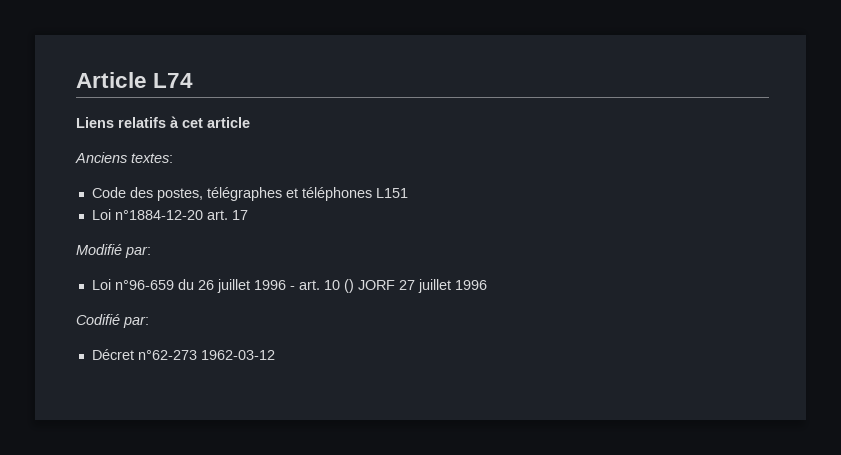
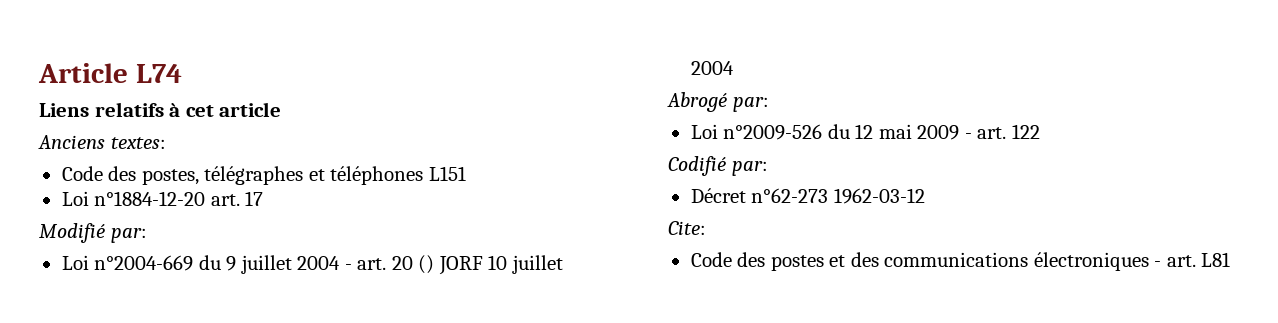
- Loi n°96-659 du 26 juillet 1996 - art. 10 () JORF 27 juillet 1996
+ Loi n°2004-669 du 9 juillet 2004 - art. 20 () JORF 10 juillet 2004
+ Abrogé par:
+ Loi n°2009-526 du 12 mai 2009 - art. 122
+ Cite:
+ Code des postes et des communications électroniques - art. L81

